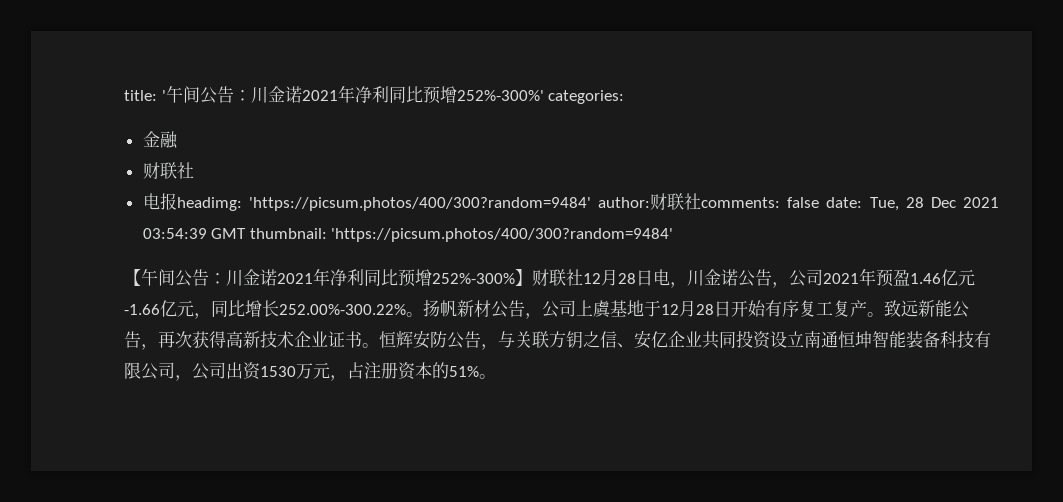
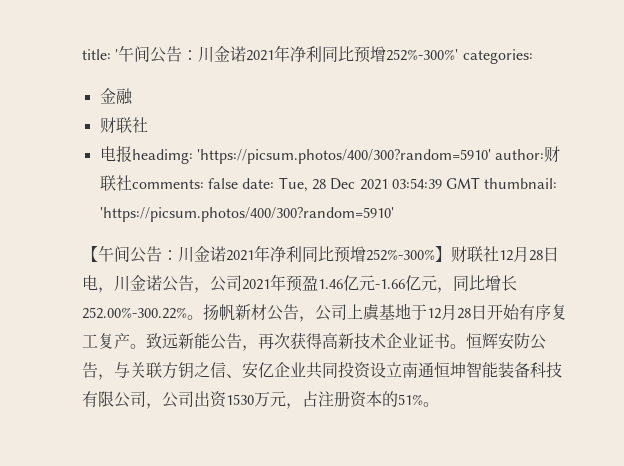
- 电报headimg: 'https://picsum.photos/400/300?random=9484' author:财联社comments: false date: Tue, 28 Dec 2021 03:54:39 GMT thumbnail: 'https://picsum.photos/400/300?random=9484'
+ 电报headimg: 'https://picsum.photos/400/300?random=5910' author:财联社comments: false date: Tue, 28 Dec 2021 03:54:39 GMT thumbnail: 'https://picsum.photos/400/300?random=5910'

